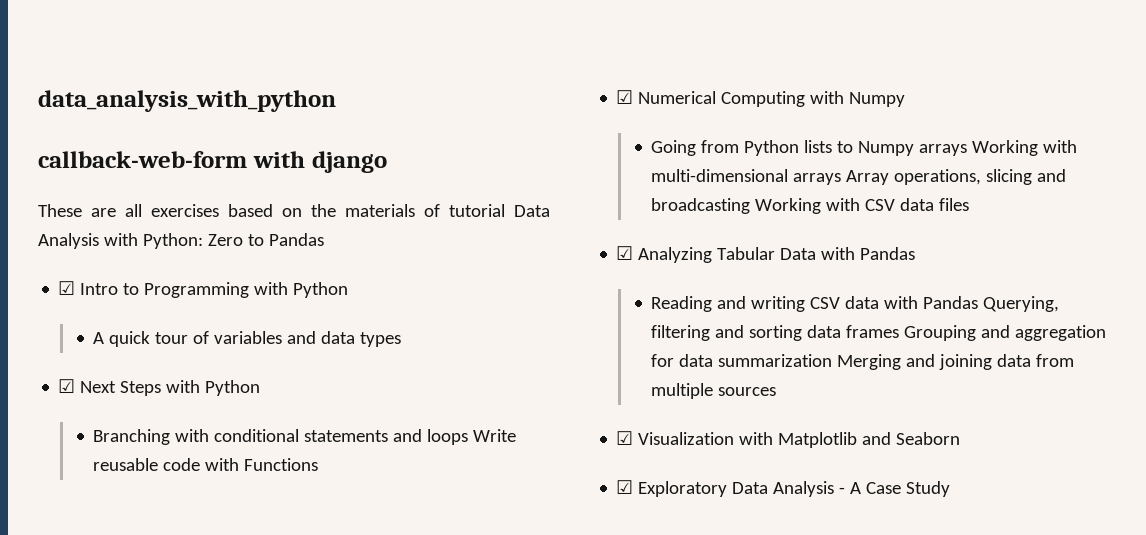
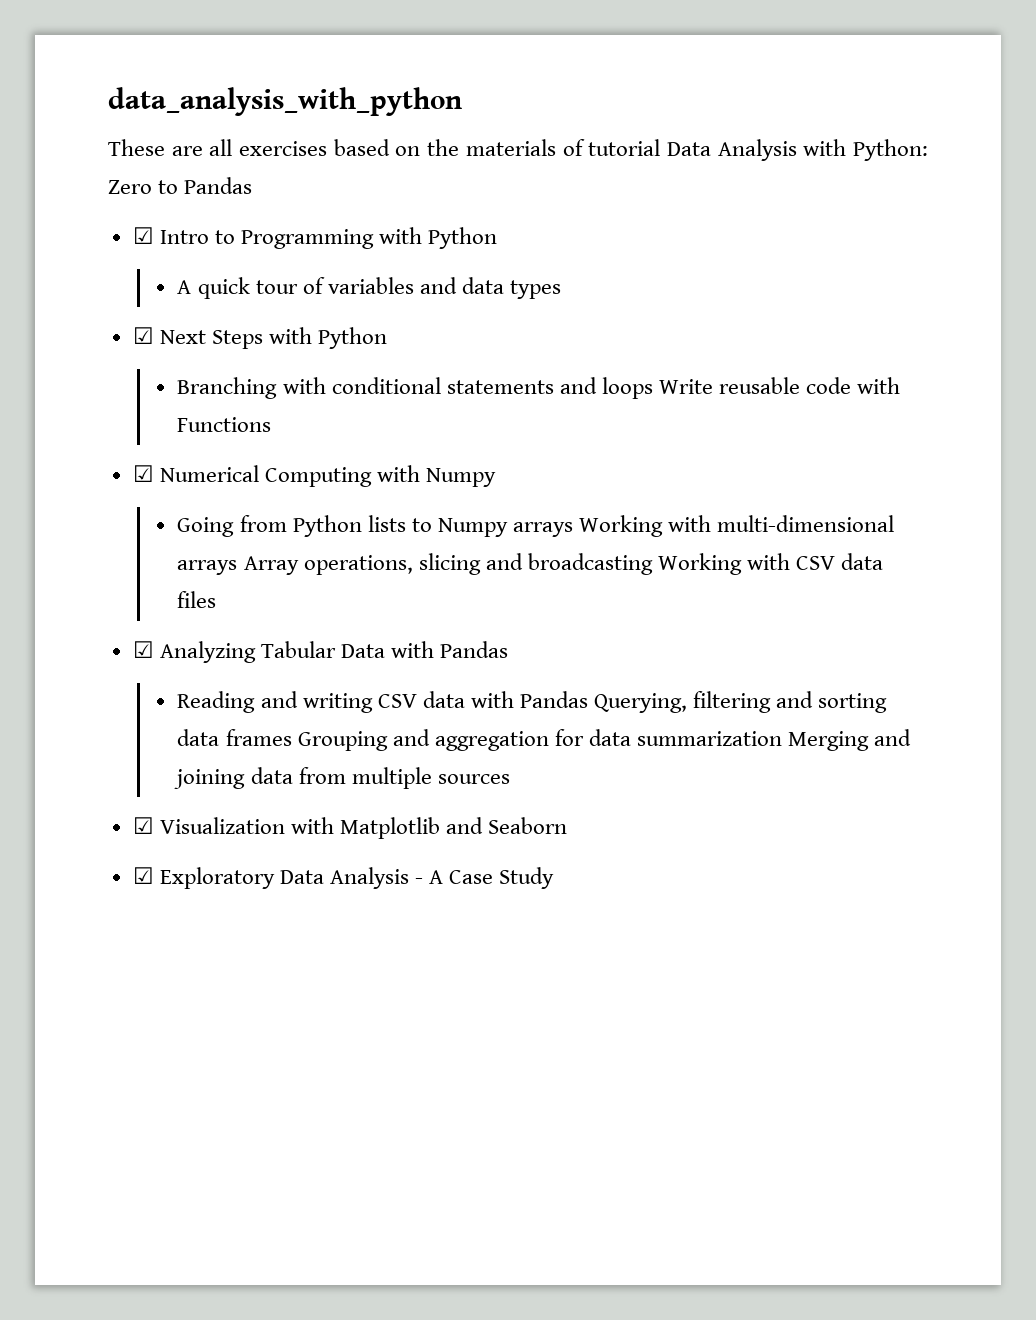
- callback-web-form with django

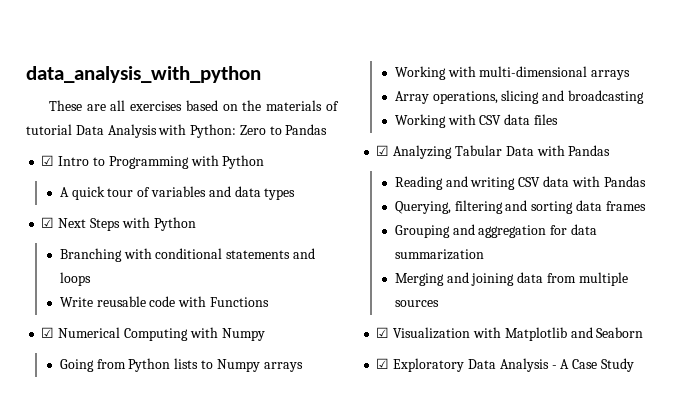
- Branching with conditional statements and loops Write reusable code with Functions
+ Branching with conditional statements and loops
+ Write reusable code with Functions
- Going from Python lists to Numpy arrays Working with multi-dimensional arrays Array operations, slicing and broadcasting Working with CSV data files
+ Going from Python lists to Numpy arrays
+ Working with multi-dimensional arrays
+ Array operations, slicing and broadcasting
+ Working with CSV data files
- Reading and writing CSV data with Pandas Querying, filtering and sorting data frames Grouping and aggregation for data summarization Merging and joining data from multiple sources
+ Reading and writing CSV data with Pandas
+ Querying, filtering and sorting data frames
+ Grouping and aggregation for data summarization
+ Merging and joining data from multiple sources

